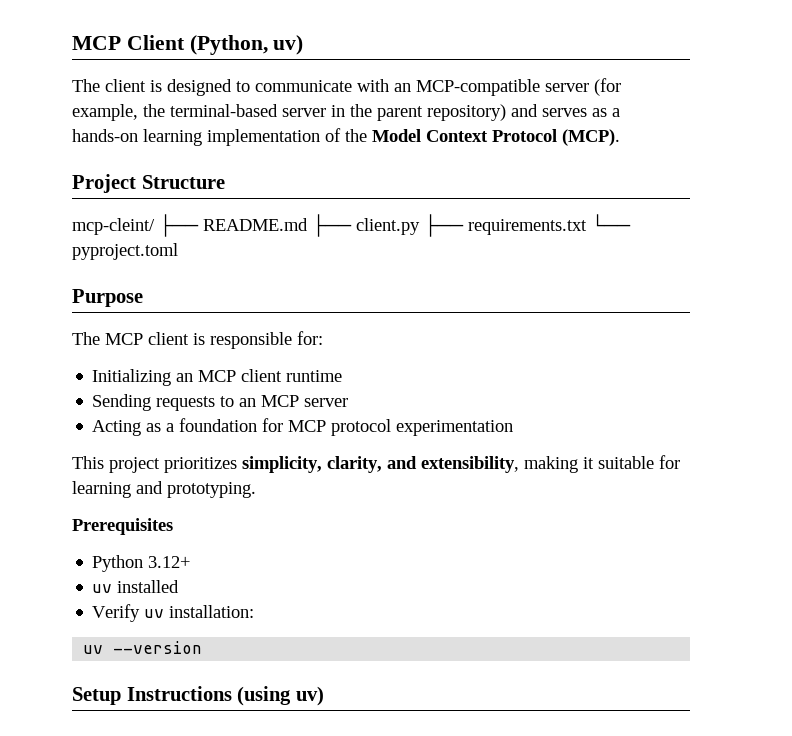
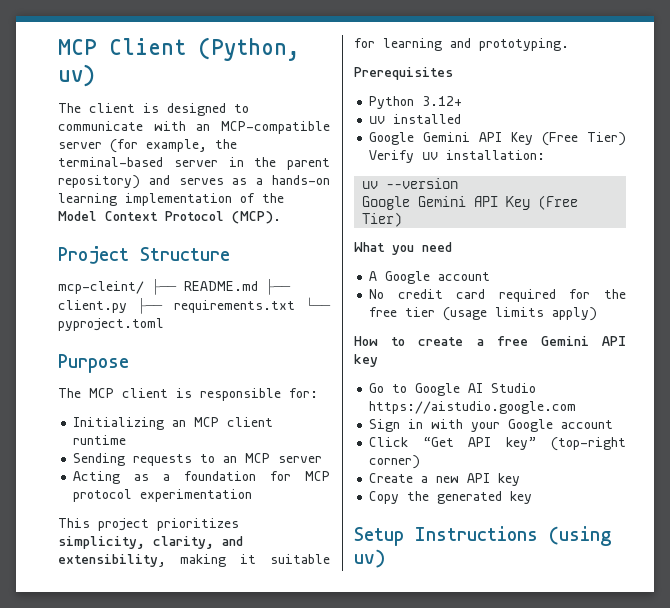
- Verify uv installation:
+ Google Gemini API Key (Free Tier) Verify uv installation:
  uv --version
+ Google Gemini API Key (Free Tier)
+ What you need
+ A Google account
+ No credit card required for the free tier (usage limits apply)
+ How to create a free Gemini API key
+ Go to Google AI Studio https://aistudio.google.com
+ Sign in with your Google account
+ Click “Get API key” (top-right corner)
+ Create a new API key
+ Copy the generated key

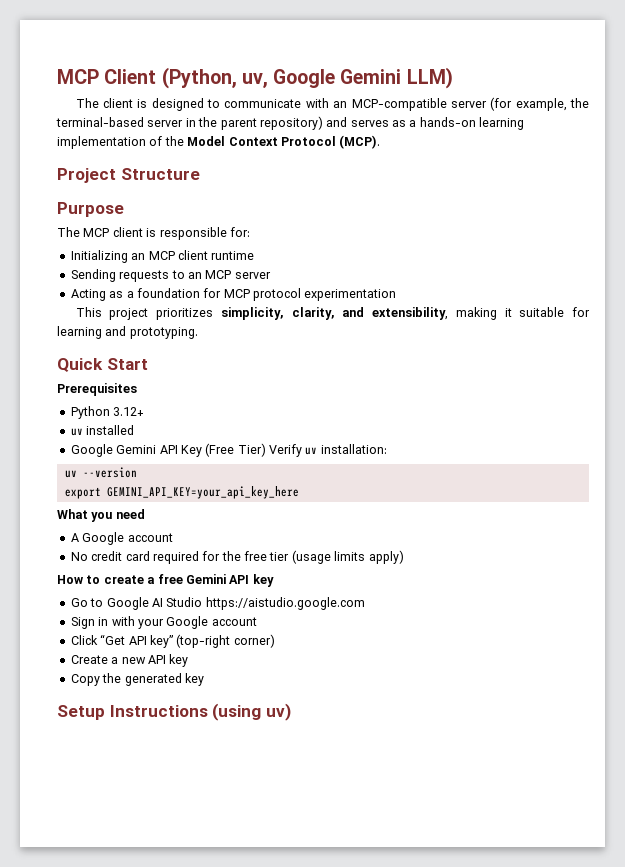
- MCP Client (Python, uv)
+ MCP Client (Python, uv, Google Gemini LLM)
- mcp-cleint/ ├── README.md ├── client.py ├── requirements.txt └── pyproject.toml
+ Quick Start
  uv --version
- Google Gemini API Key (Free Tier)
+ export GEMINI_API_KEY=your_api_key_here

